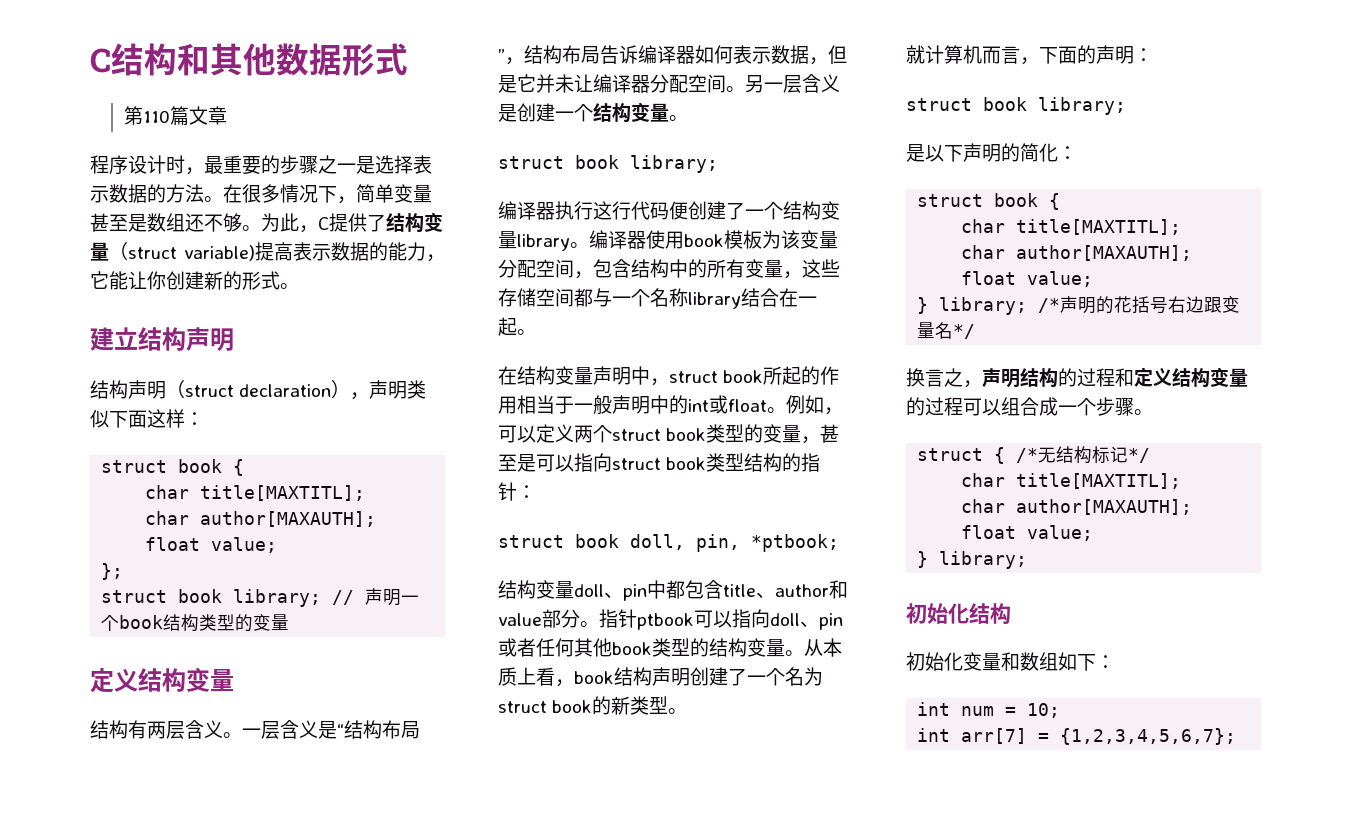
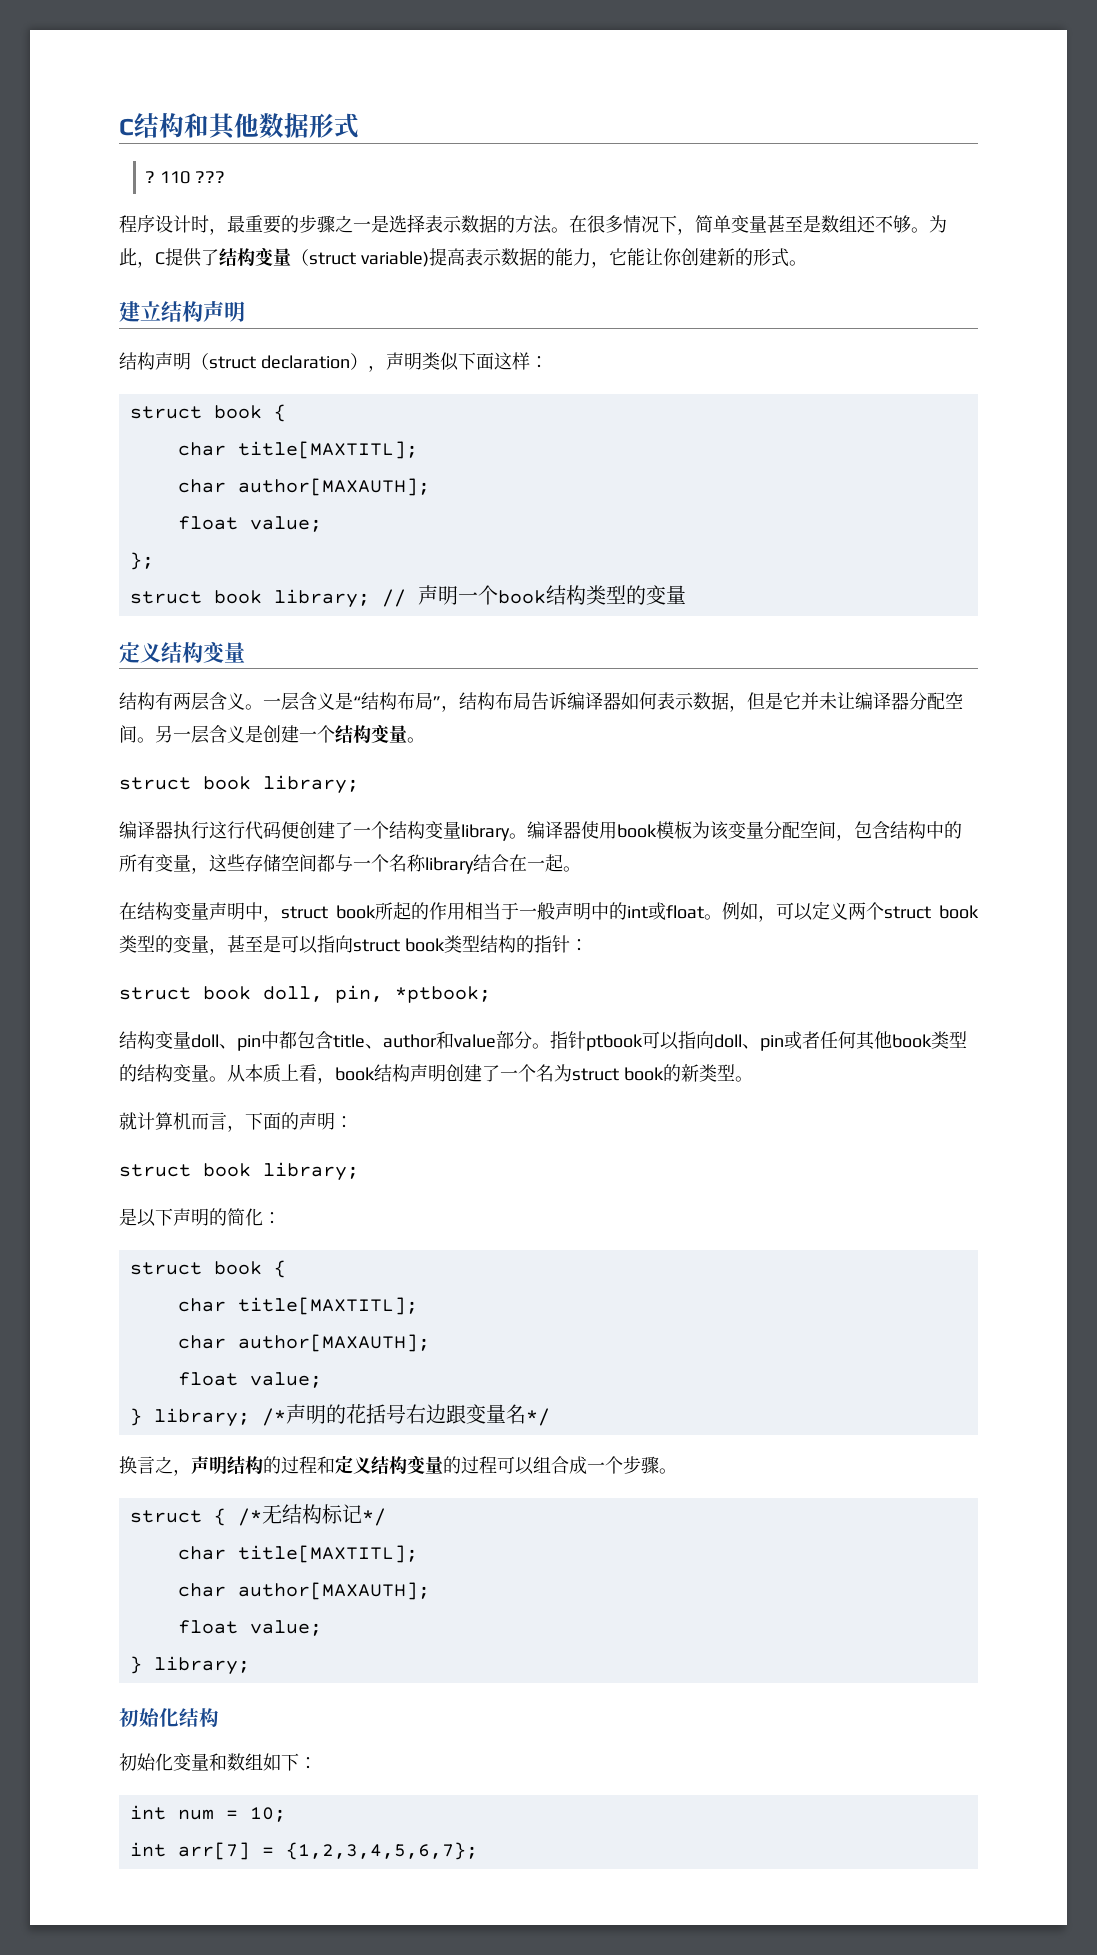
- 第110篇文章
+ ? 110 ???

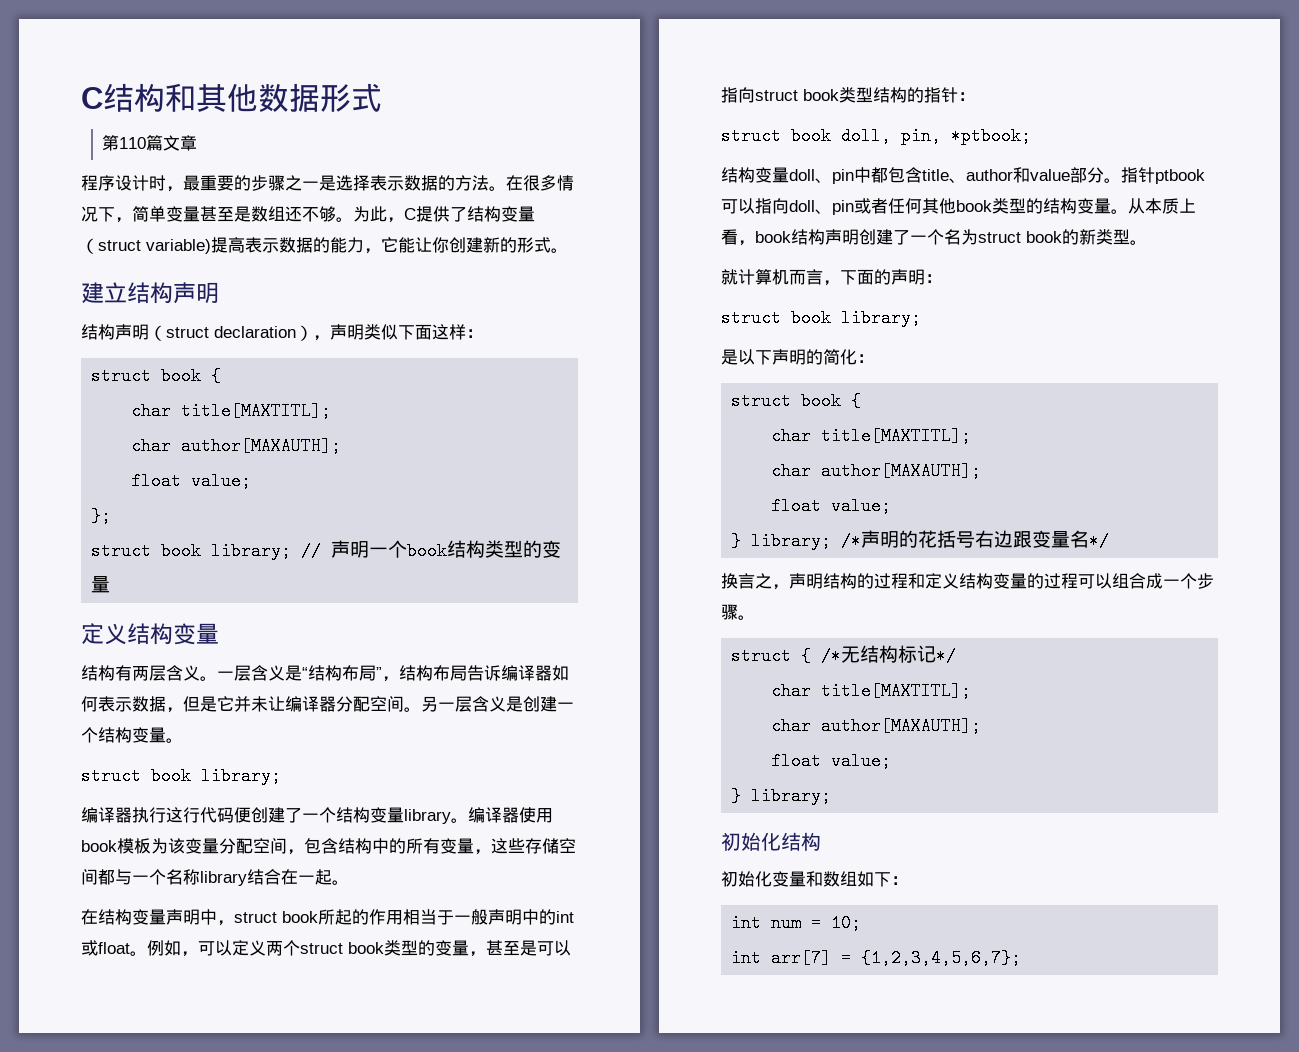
- ? 110 ???
+ 第110篇文章

